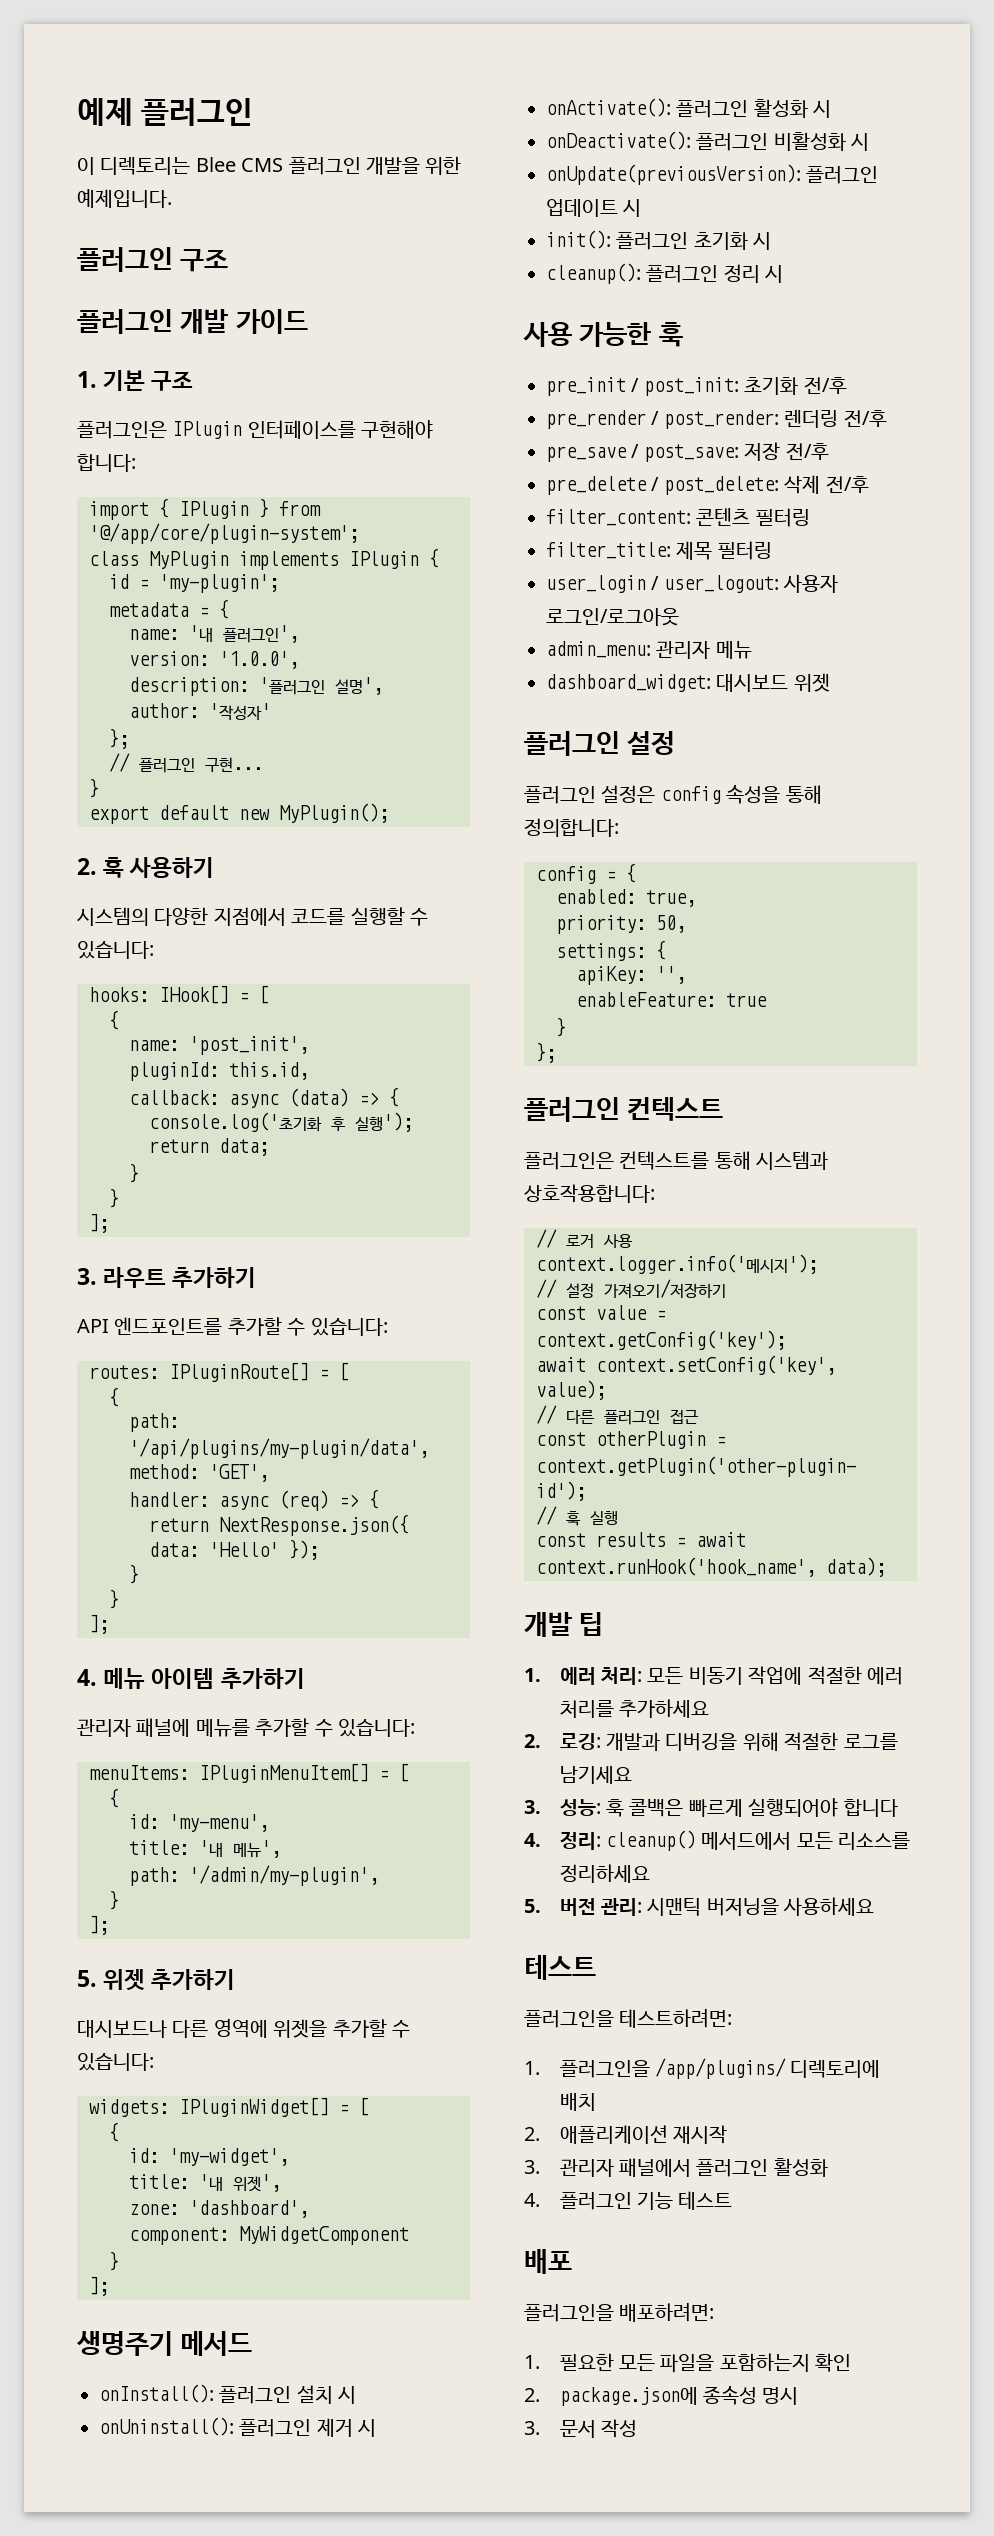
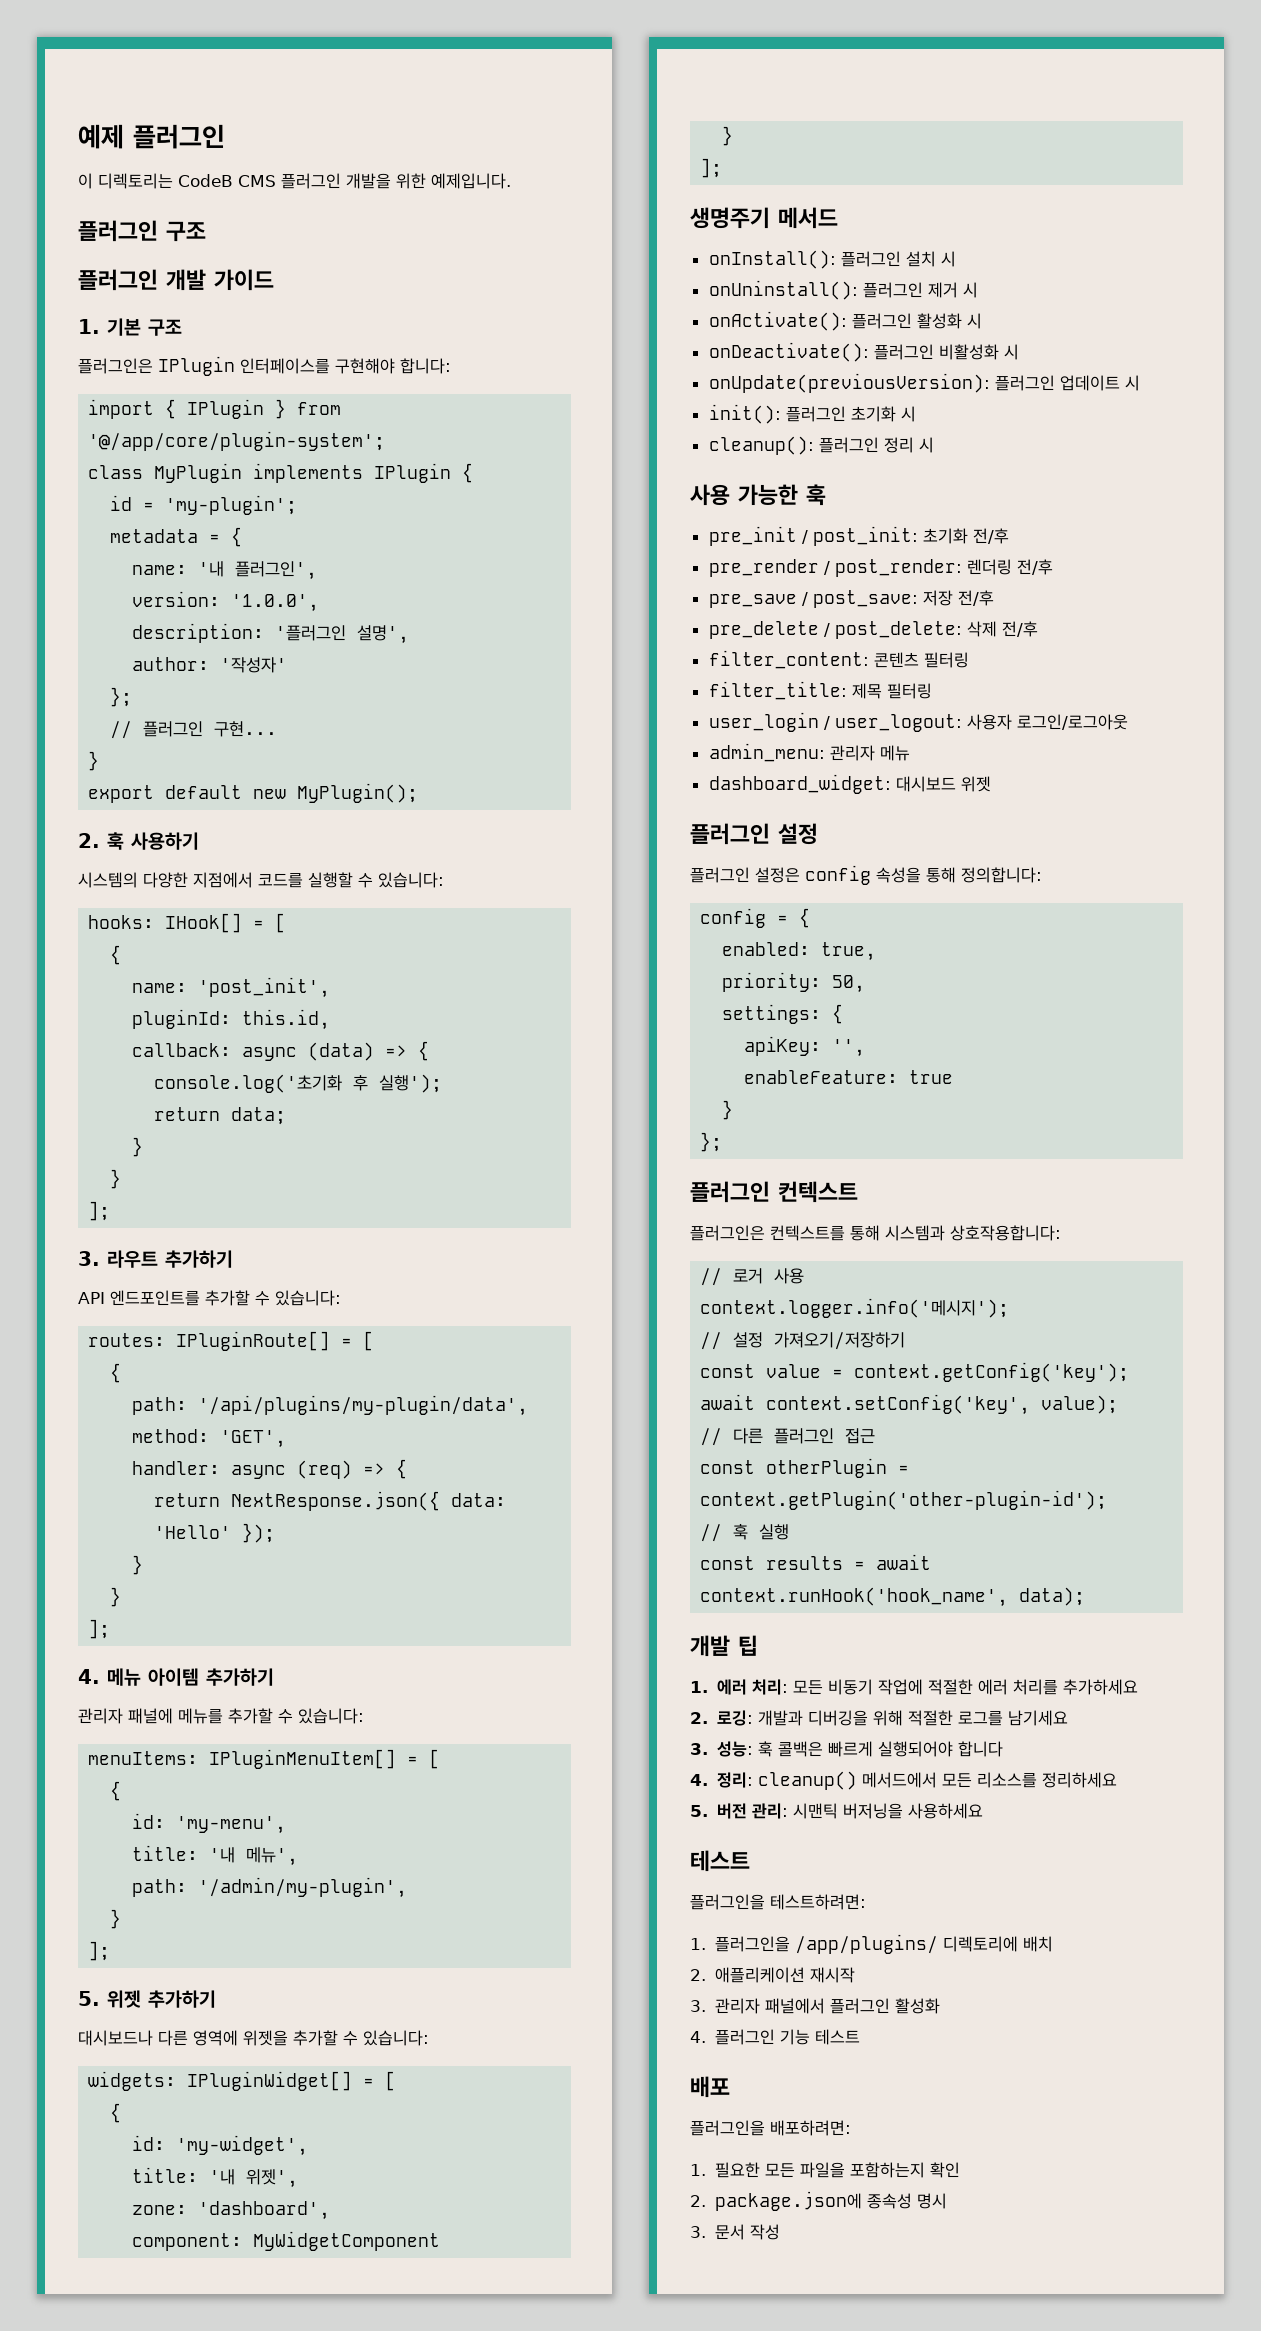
- 이 디렉토리는 Blee CMS 플러그인 개발을 위한 예제입니다.
+ 이 디렉토리는 CodeB CMS 플러그인 개발을 위한 예제입니다.

